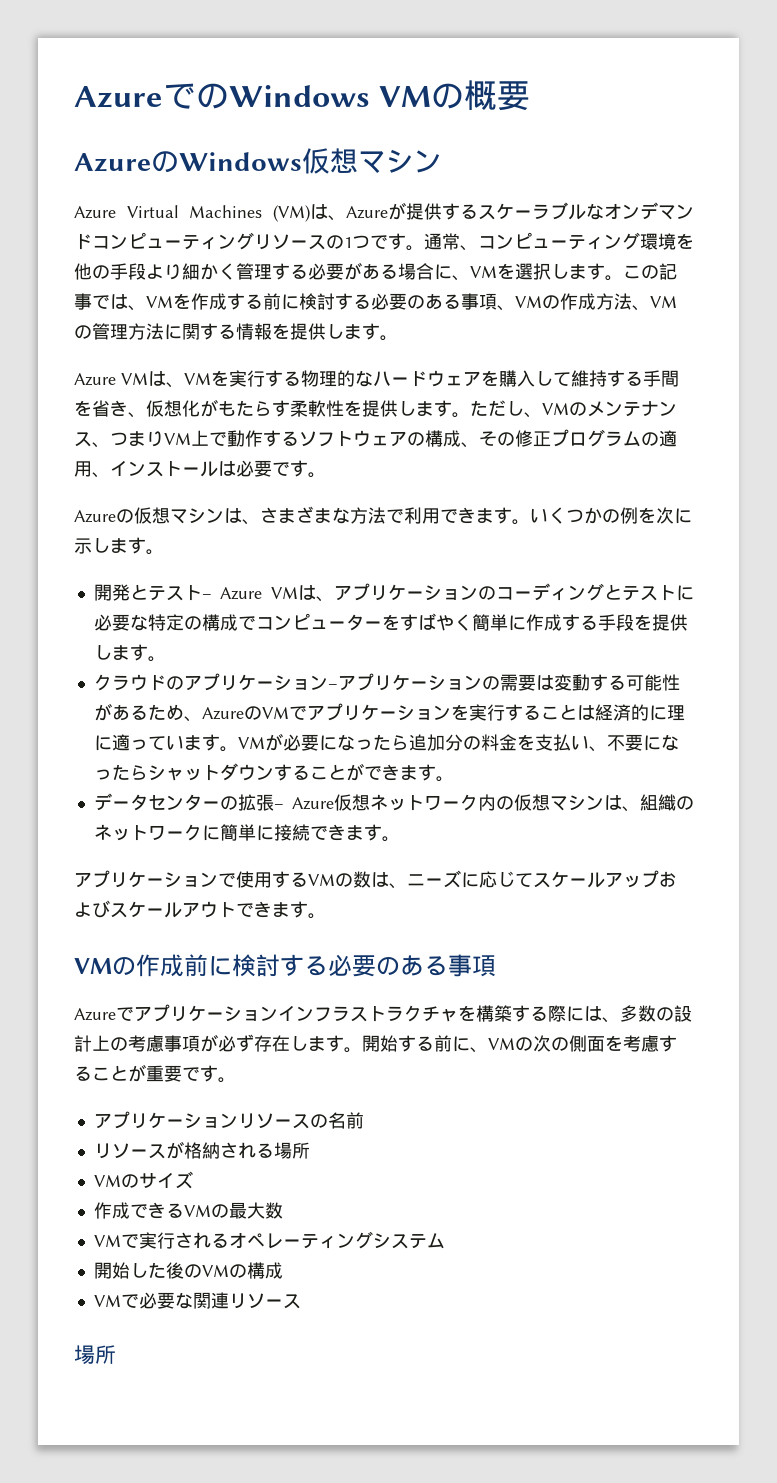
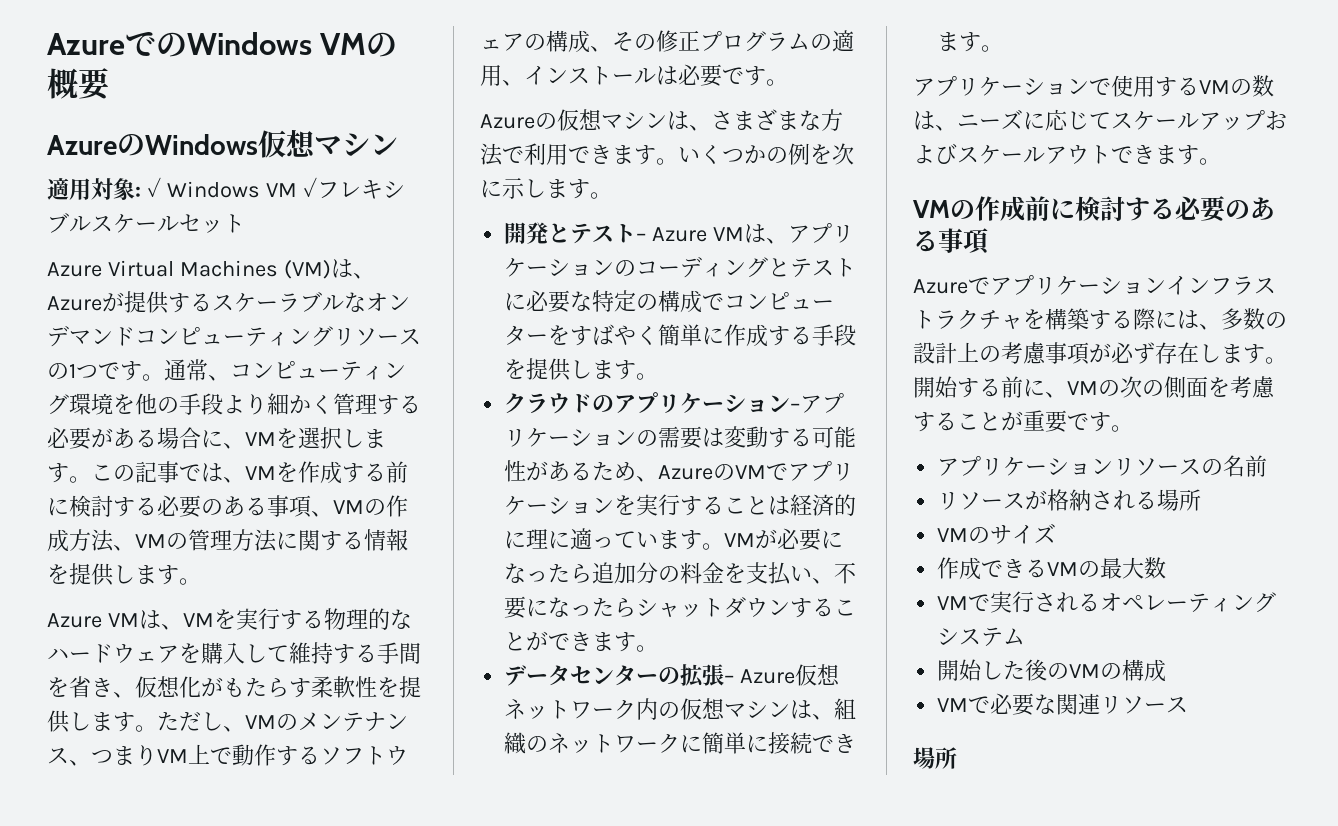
+ 適用対象: ✓ Windows VM ✓フレキシブルスケールセット

